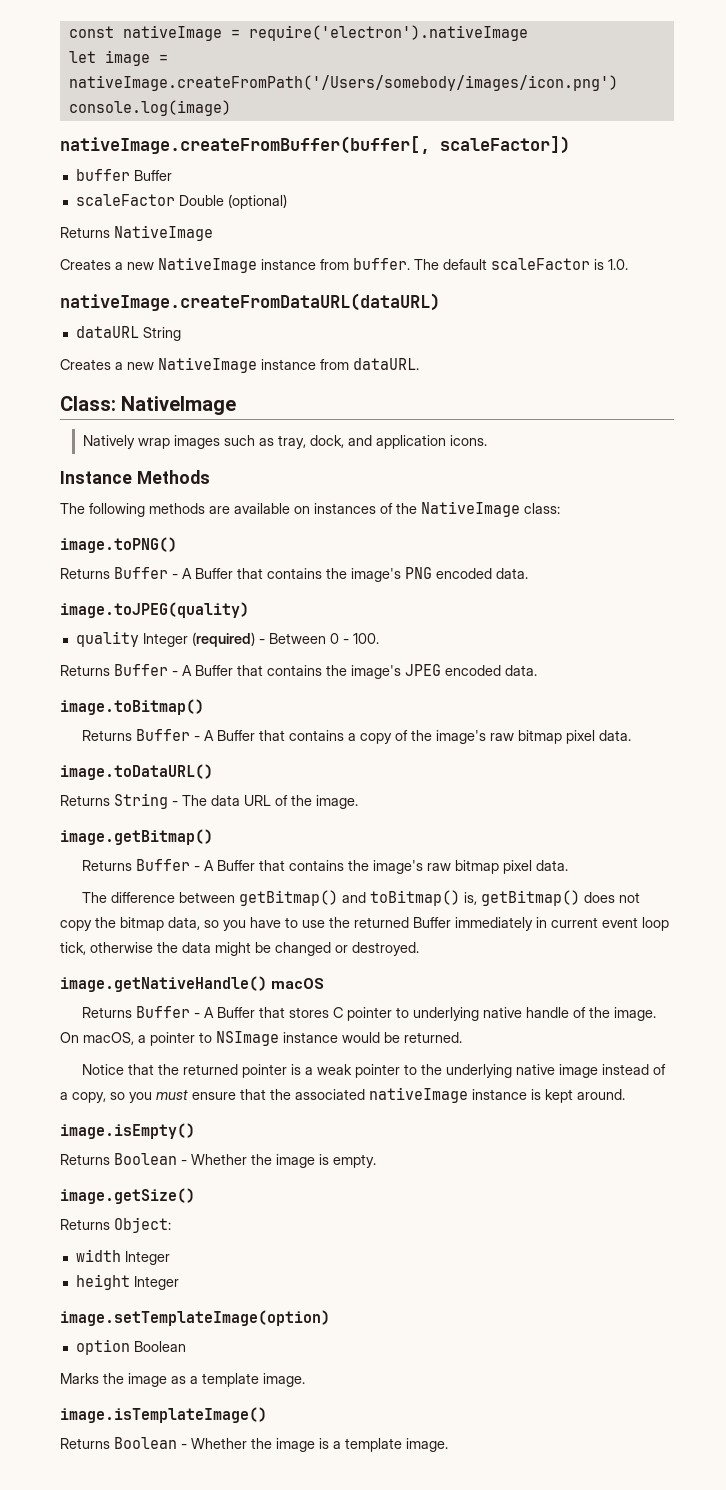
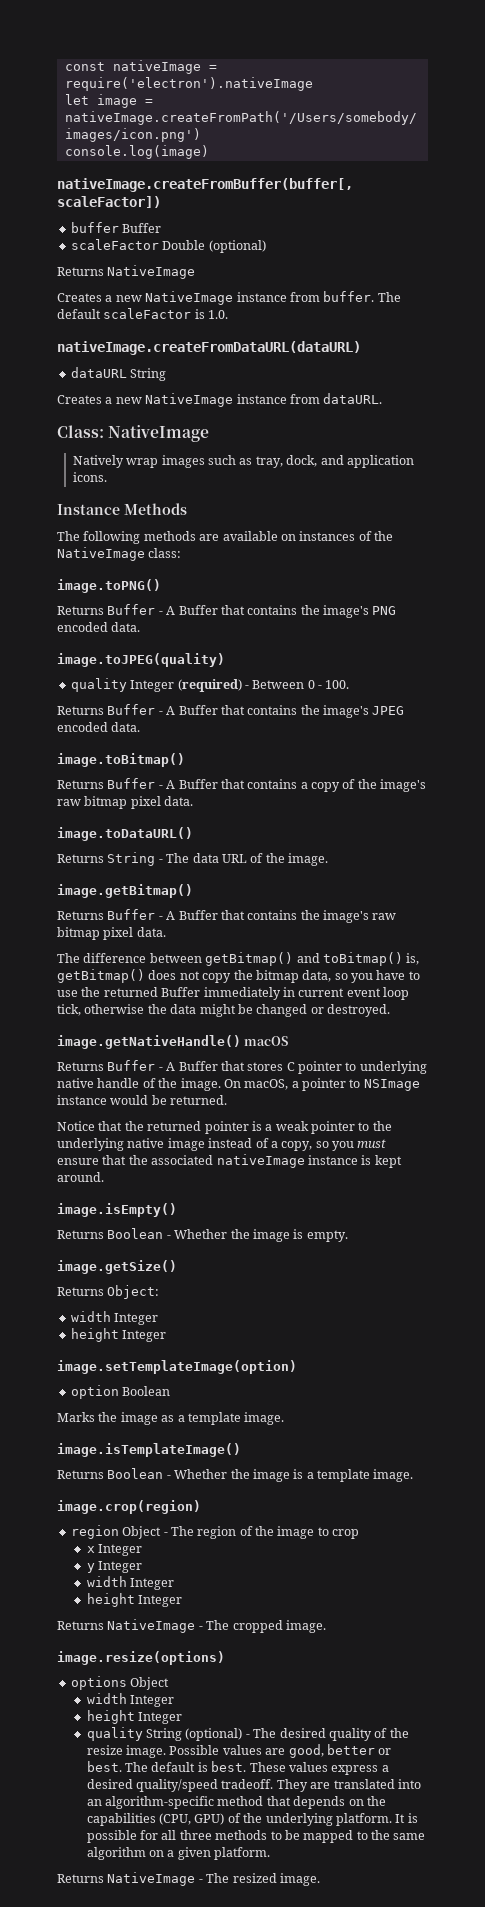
+ image.crop(region)
+ region Object - The region of the image to crop
+ x Integer
+ y Integer
+ width Integer
+ height Integer
+ Returns NativeImage - The cropped image.
+ image.resize(options)
+ options Object
+ width Integer
+ height Integer
+ quality String (optional) - The desired quality of the resize image. Possible values are good, better or best. The default is best. These values express a desired quality/speed tradeoff. They are translated into an algorithm-specific method that depends on the capabilities (CPU, GPU) of the underlying platform. It is possible for all three methods to be mapped to the same algorithm on a given platform.
+ Returns NativeImage - The resized image.

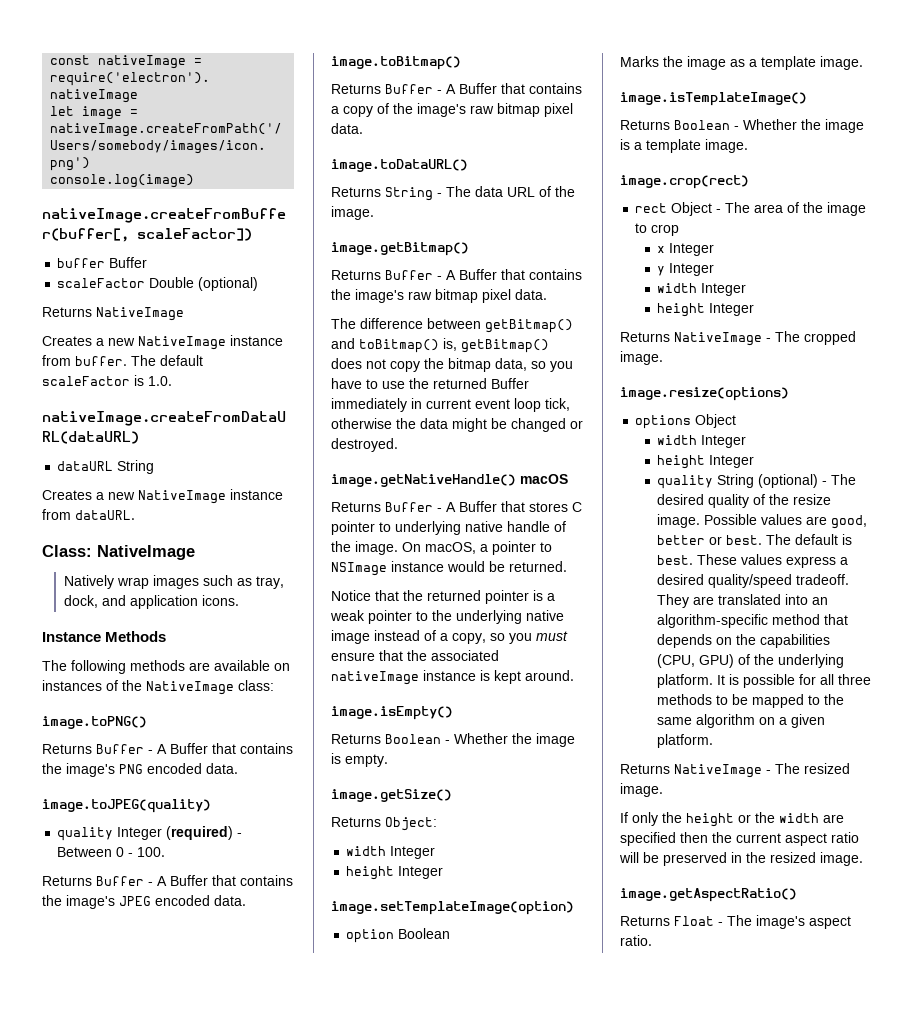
- image.crop(region)
- region Object - The region of the image to crop
+ image.crop(rect)
+ rect Object - The area of the image to crop
+ If only the height or the width are specified then the current aspect ratio will be preserved in the resized image.
+ image.getAspectRatio()
+ Returns Float - The image's aspect ratio.

